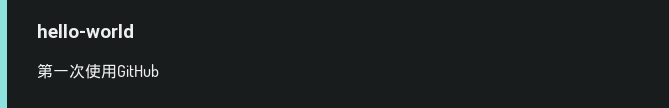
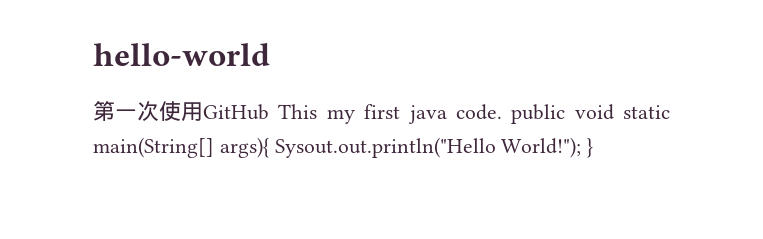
- 第一次使用GitHub
+ 第一次使用GitHub This my first java code. public void static main(String[] args){ Sysout.out.println("Hello World!"); }

